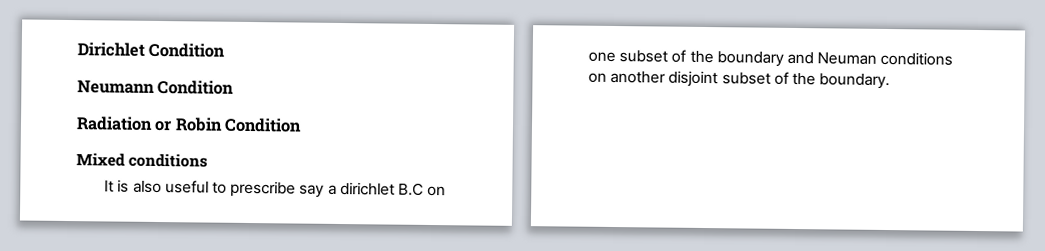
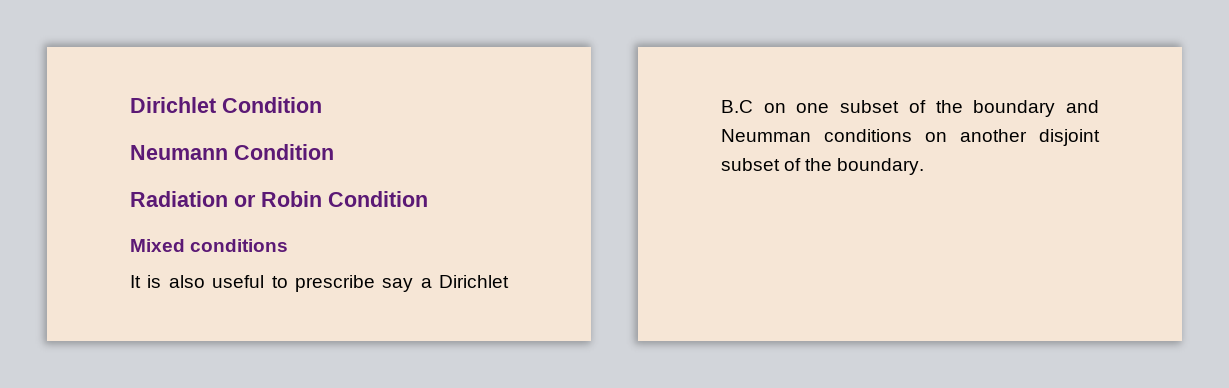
- It is also useful to prescribe say a dirichlet B.C on one subset of the boundary and Neuman conditions on another disjoint subset of the boundary.
+ It is also useful to prescribe say a Dirichlet B.C on one subset of the boundary and Neumman conditions on another disjoint subset of the boundary.

